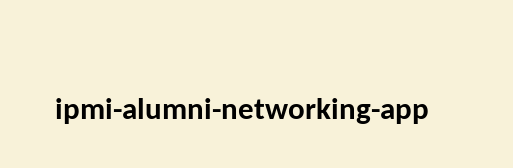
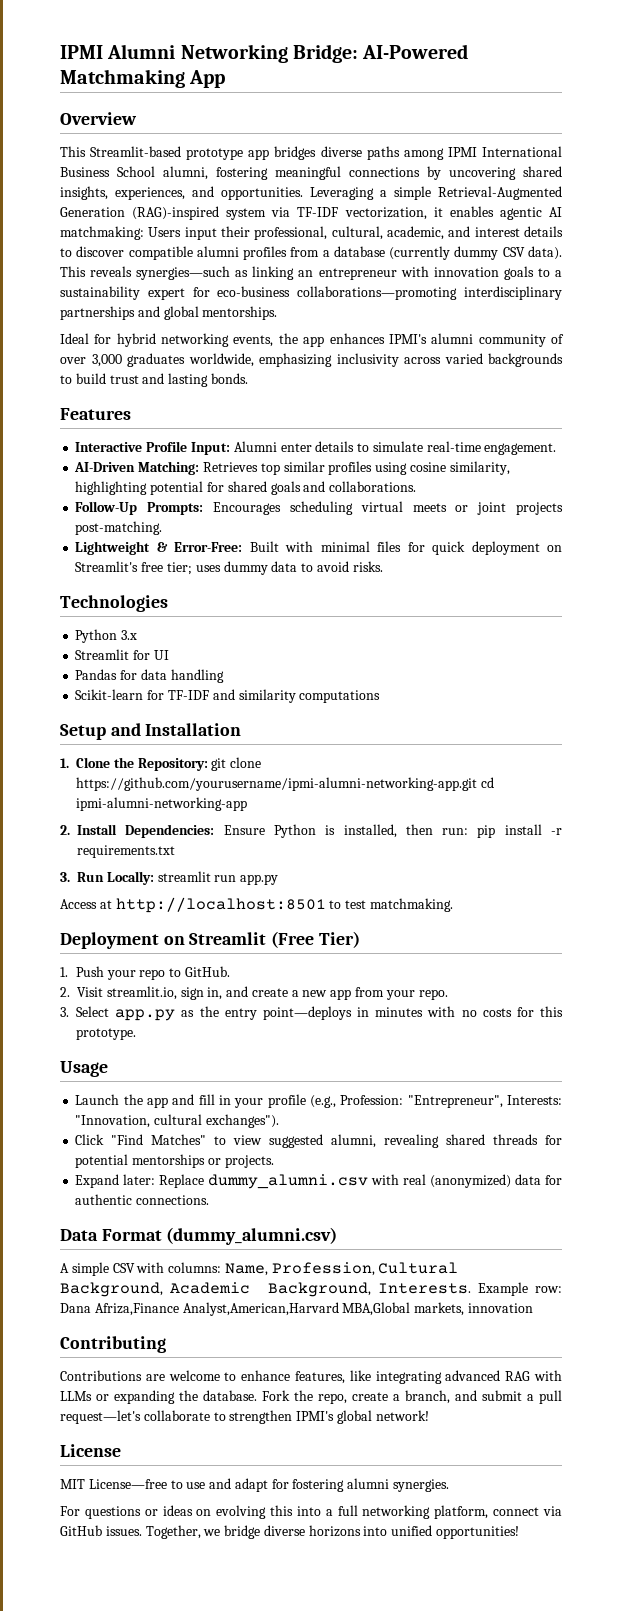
- ipmi-alumni-networking-app
+ IPMI Alumni Networking Bridge: AI-Powered Matchmaking App
+ Overview
+ This Streamlit-based prototype app bridges diverse paths among IPMI International Business School alumni, fostering meaningful connections by uncovering shared insights, experiences, and opportunities. Leveraging a simple Retrieval-Augmented Generation (RAG)-inspired system via TF-IDF vectorization, it enables agentic AI matchmaking: Users input their professional, cultural, academic, and interest details to discover compatible alumni profiles from a database (currently dummy CSV data). This reveals synergies—such as linking an entrepreneur with innovation goals to a sustainability expert for eco-business collaborations—promoting interdisciplinary partnerships and global mentorships.
+ Ideal for hybrid networking events, the app enhances IPMI's alumni community of over 3,000 graduates worldwide, emphasizing inclusivity across varied backgrounds to build trust and lasting bonds.
+ Features
+ Interactive Profile Input: Alumni enter details to simulate real-time engagement.
+ AI-Driven Matching: Retrieves top similar profiles using cosine similarity, highlighting potential for shared goals and collaborations.
+ Follow-Up Prompts: Encourages scheduling virtual meets or joint projects post-matching.
+ Lightweight & Error-Free: Built with minimal files for quick deployment on Streamlit's free tier; uses dummy data to avoid risks.
+ Technologies
+ Python 3.x
+ Streamlit for UI
+ Pandas for data handling
+ Scikit-learn for TF-IDF and similarity computations
+ Setup and Installation
+ 1. Clone the Repository: git clone https://github.com/yourusername/ipmi-alumni-networking-app.git cd ipmi-alumni-networking-app
+ 2. Install Dependencies: Ensure Python is installed, then run: pip install -r requirements.txt
+ 3. Run Locally: streamlit run app.py
+ Access at http://localhost:8501 to test matchmaking.
+ Deployment on Streamlit (Free Tier)
+ 1. Push your repo to GitHub.
+ 2. Visit streamlit.io, sign in, and create a new app from your repo.
+ 3. Select app.py as the entry point—deploys in minutes with no costs for this prototype.
+ Usage
+ Launch the app and fill in your profile (e.g., Profession: "Entrepreneur", Interests: "Innovation, cultural exchanges").
+ Click "Find Matches" to view suggested alumni, revealing shared threads for potential mentorships or projects.
+ Expand later: Replace dummy_alumni.csv with real (anonymized) data for authentic connections.
+ Data Format (dummy_alumni.csv)
+ A simple CSV with columns: Name, Profession, Cultural Background, Academic Background, Interests. Example row: Dana Afriza,Finance Analyst,American,Harvard MBA,Global markets, innovation
+ Contributing
+ Contributions are welcome to enhance features, like integrating advanced RAG with LLMs or expanding the database. Fork the repo, create a branch, and submit a pull request—let's collaborate to strengthen IPMI's global network!
+ License
+ MIT License—free to use and adapt for fostering alumni synergies.
+ For questions or ideas on evolving this into a full networking platform, connect via GitHub issues. Together, we bridge diverse horizons into unified opportunities!

